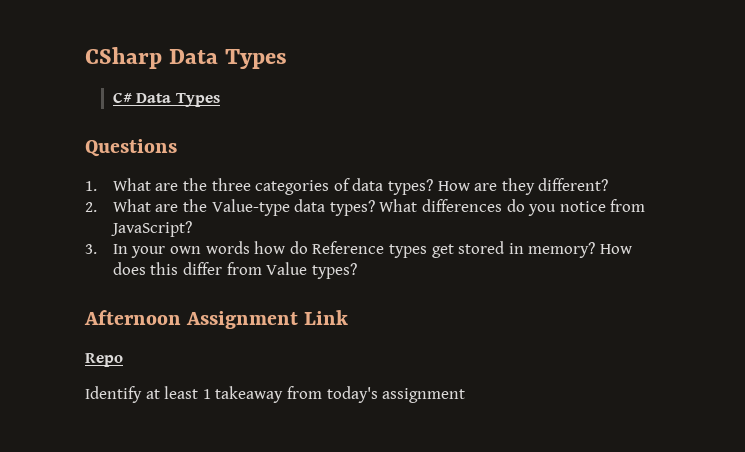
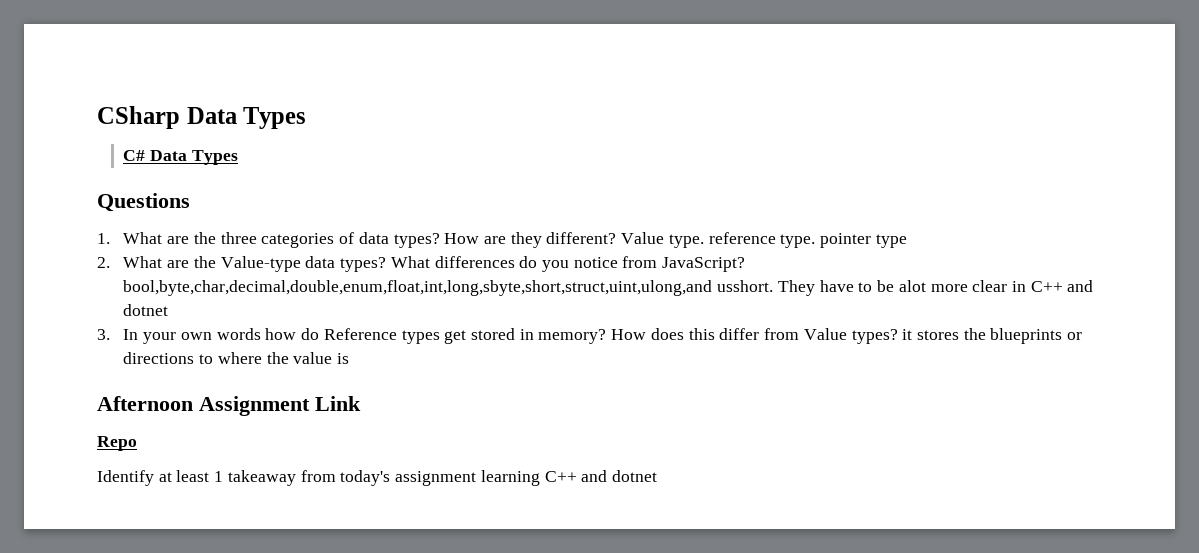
+ Value type. reference type. pointer type
- What differences do you notice from JavaScript?
+ What differences do you notice from JavaScript? bool,byte,char,decimal,double,enum,float,int,long,sbyte,short,struct,uint,ulong,and usshort. They have to be alot more clear in C++ and dotnet
- How does this differ from Value types?
+ How does this differ from Value types? it stores the blueprints or directions to where the value is
- Identify at least 1 takeaway from today's assignment
+ Identify at least 1 takeaway from today's assignment learning C++ and dotnet

